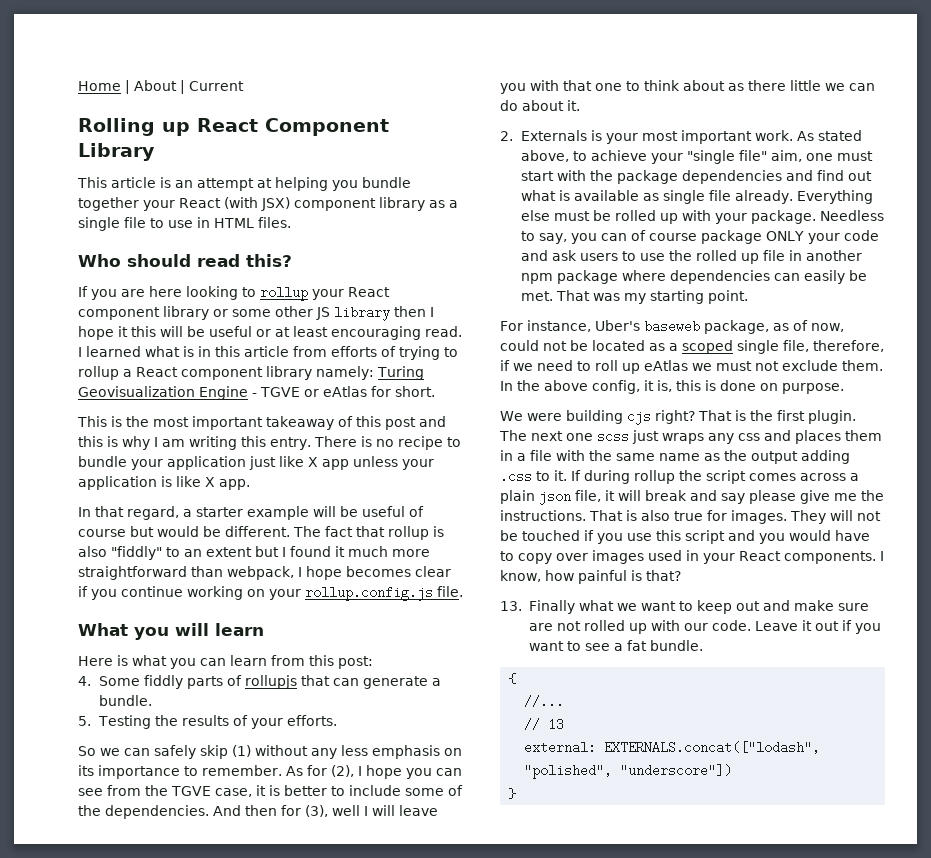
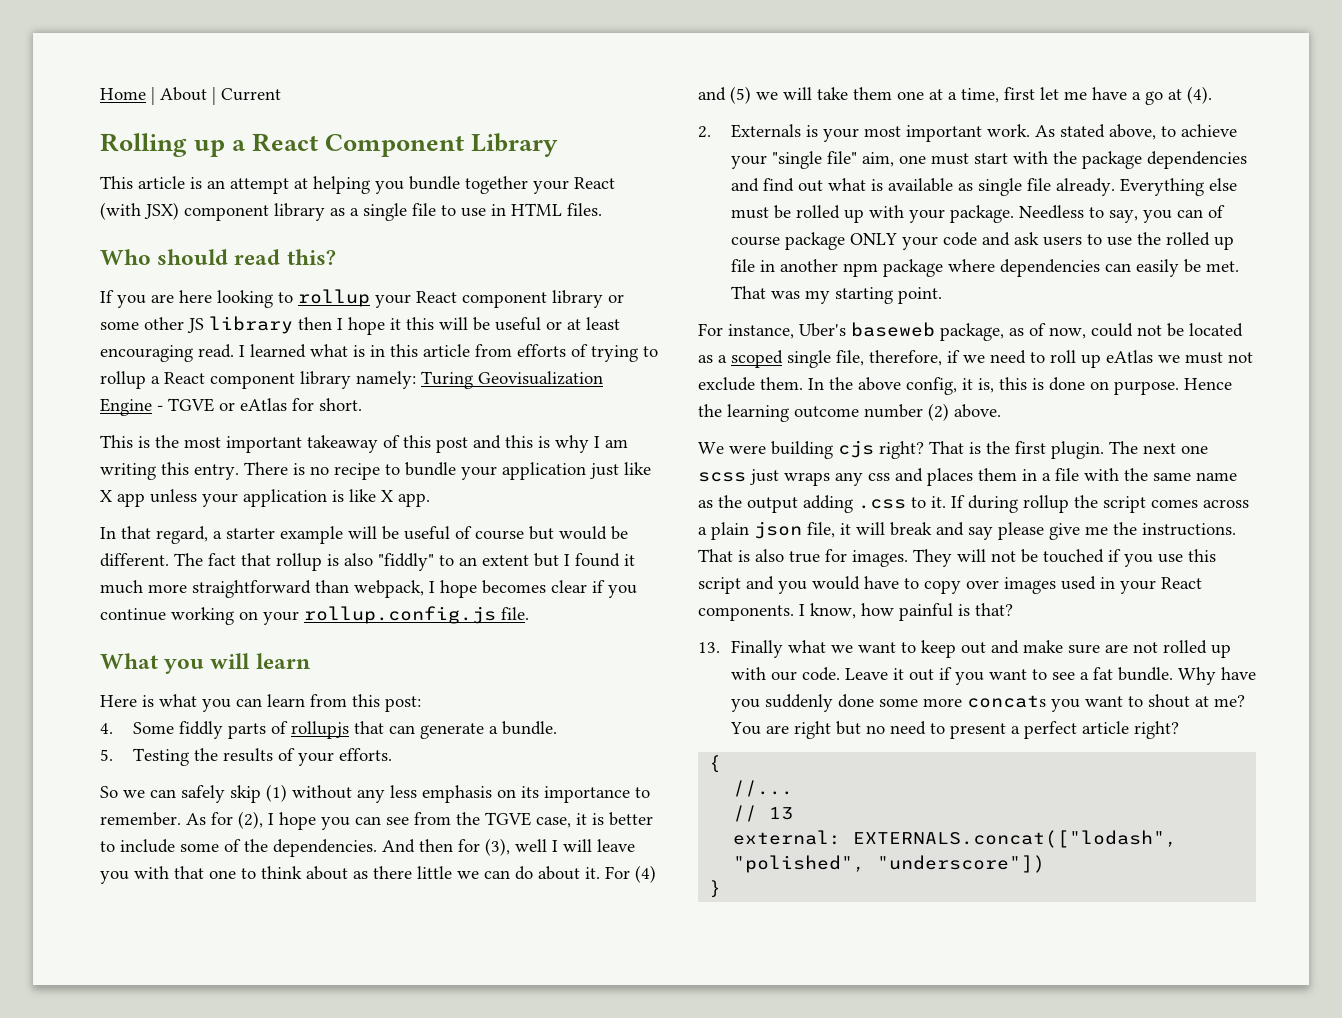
- Rolling up React Component Library
+ Rolling up a React Component Library
+ For (4) and (5) we will take them one at a time, first let me have a go at (4).
+ Hence the learning outcome number (2) above.
+ Why have you suddenly done some more concats you want to shout at me? You are right but no need to present a perfect article right?

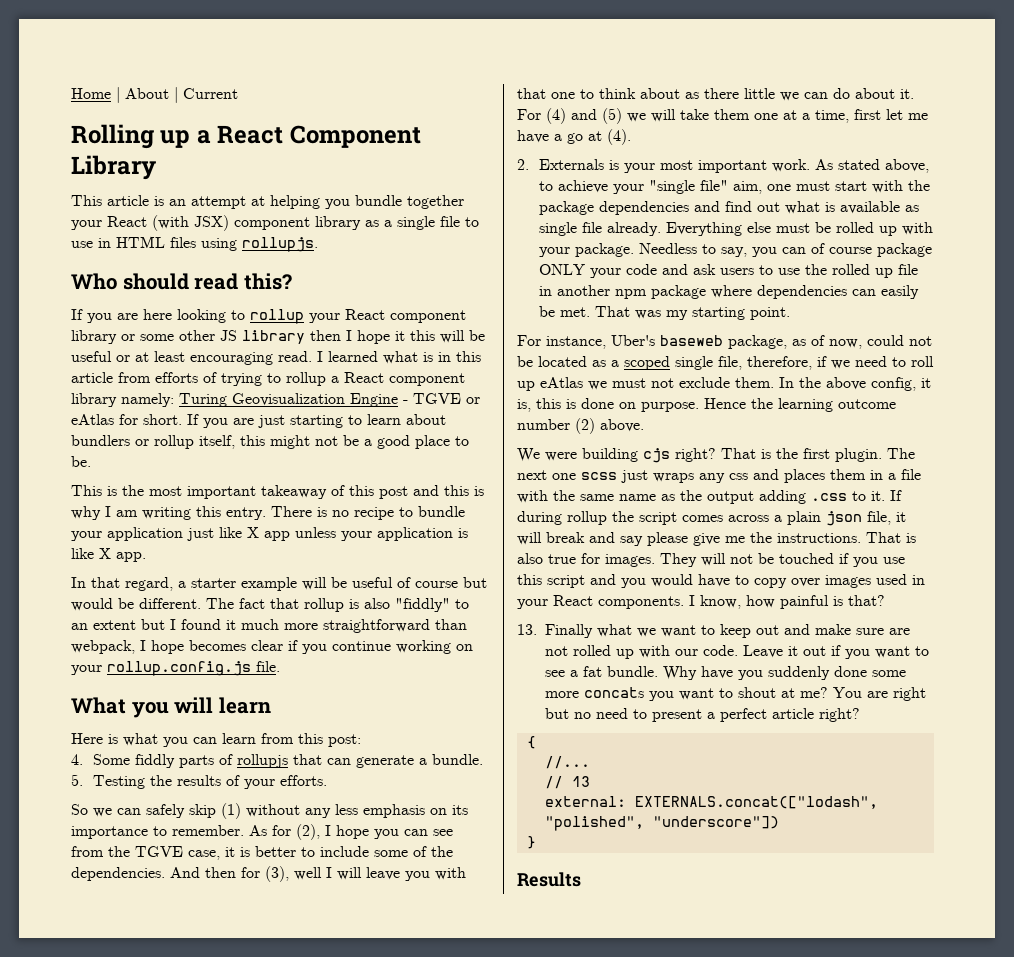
- This article is an attempt at helping you bundle together your React (with JSX) component library as a single file to use in HTML files.
+ This article is an attempt at helping you bundle together your React (with JSX) component library as a single file to use in HTML files using rollupjs.
+ If you are just starting to learn about bundlers or rollup itself, this might not be a good place to be.
+ Results

